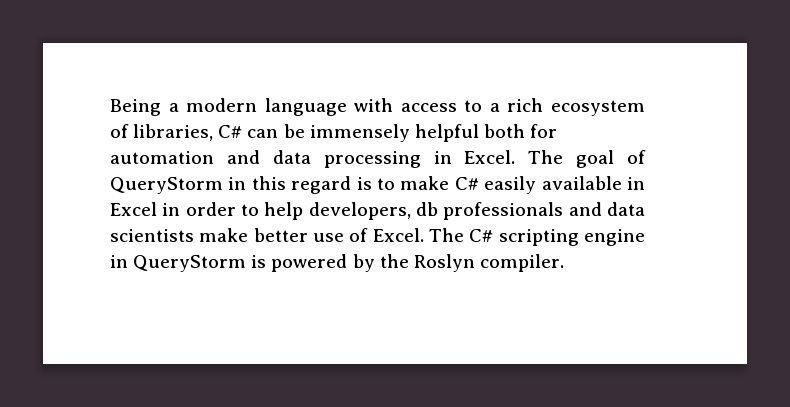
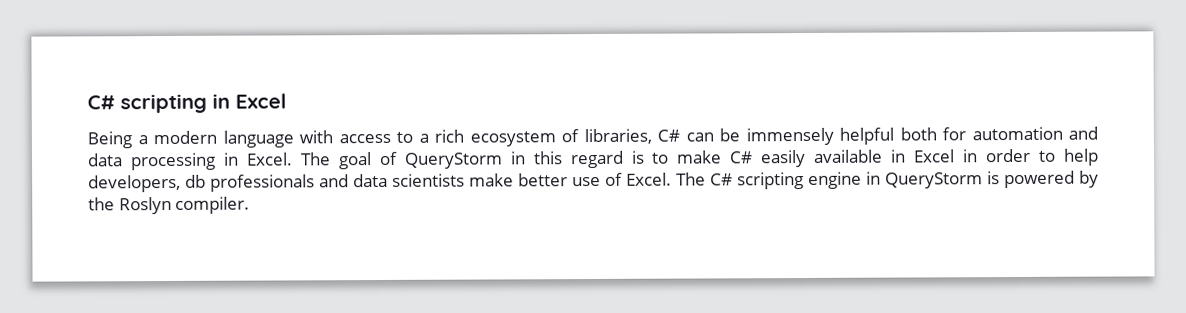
+ C# scripting in Excel

